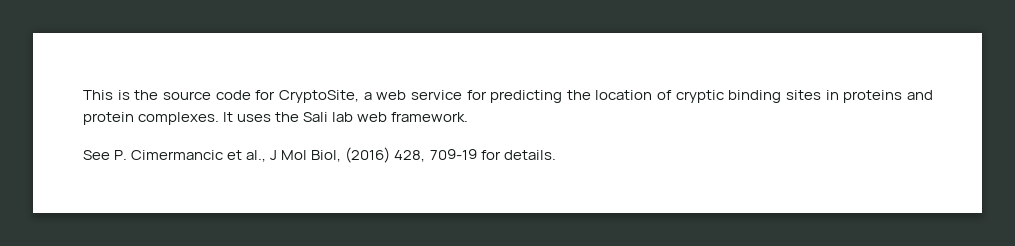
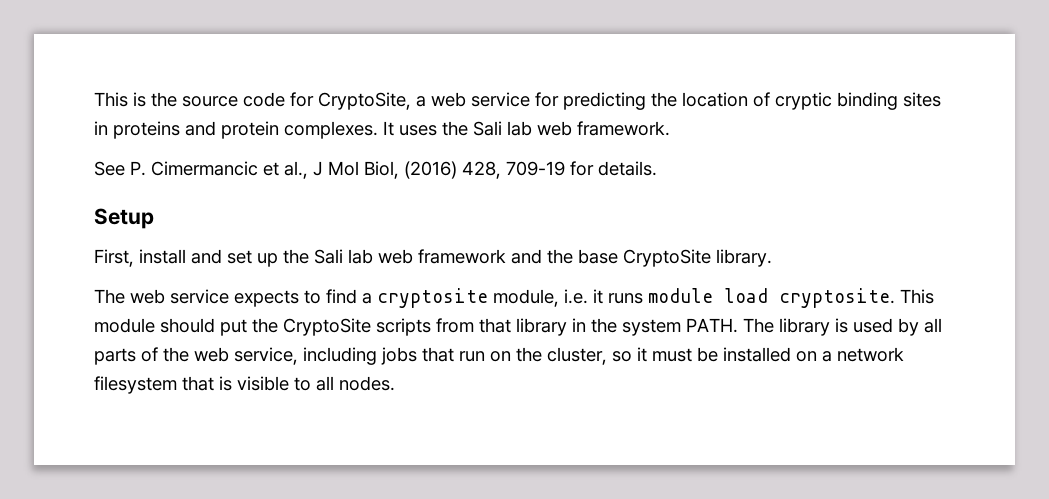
+ Setup
+ First, install and set up the Sali lab web framework and the base CryptoSite library.
+ The web service expects to find a cryptosite module, i.e. it runs module load cryptosite. This module should put the CryptoSite scripts from that library in the system PATH. The library is used by all parts of the web service, including jobs that run on the cluster, so it must be installed on a network filesystem that is visible to all nodes.

